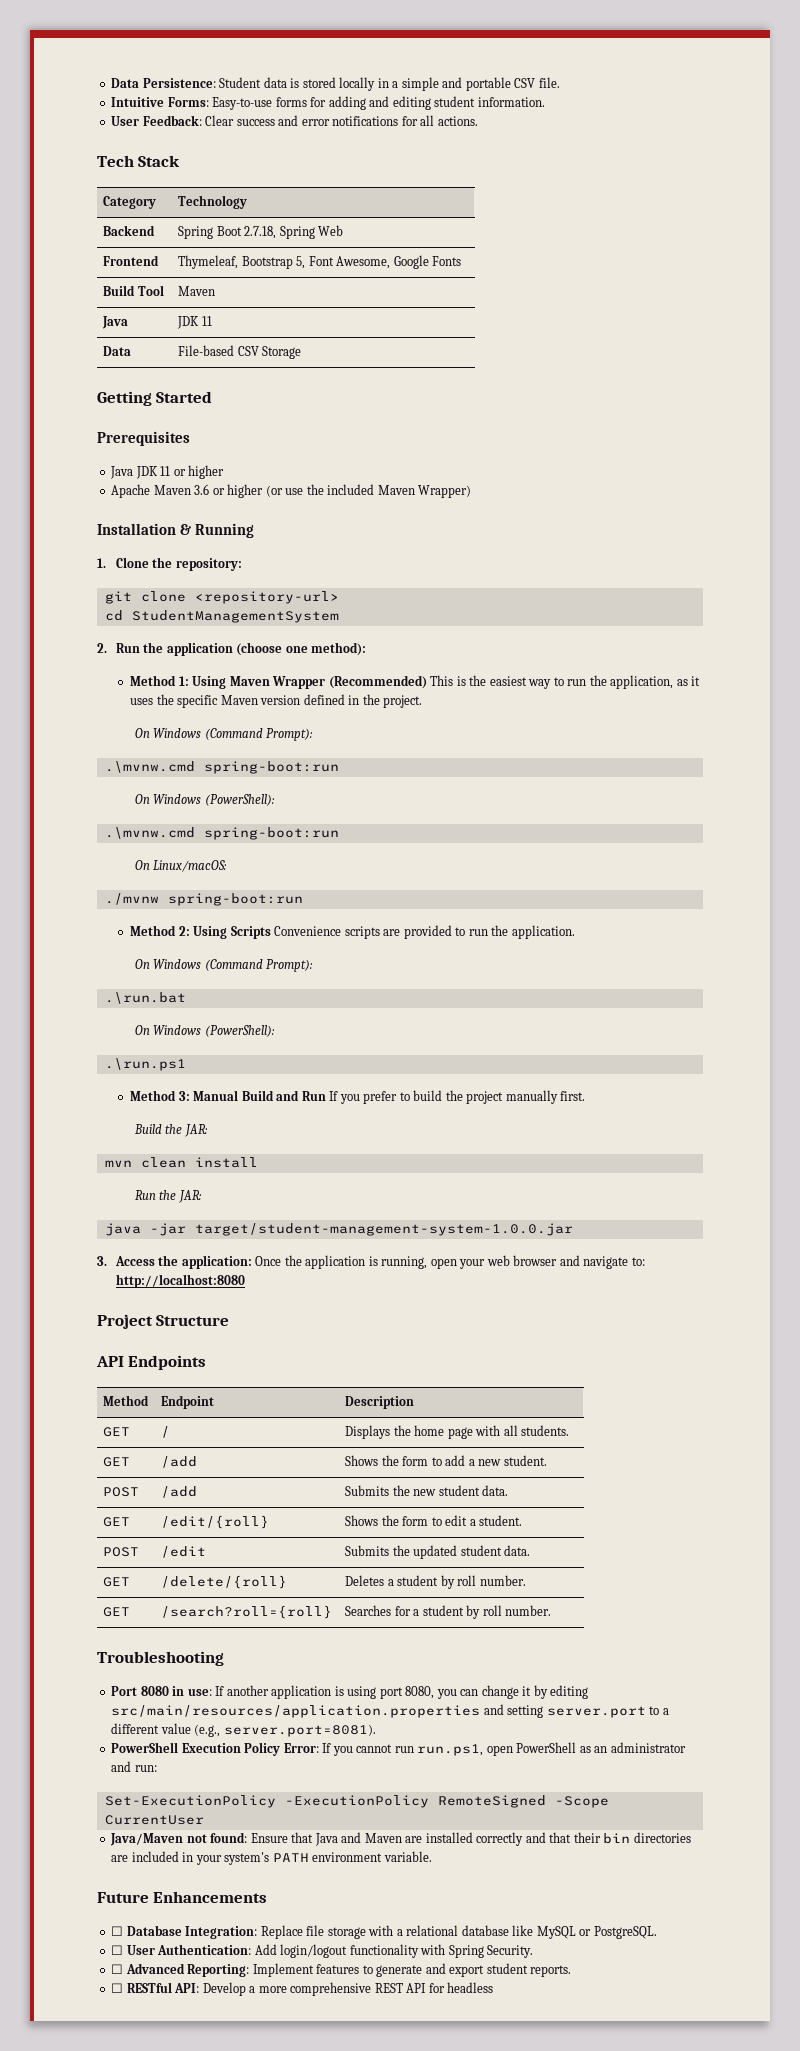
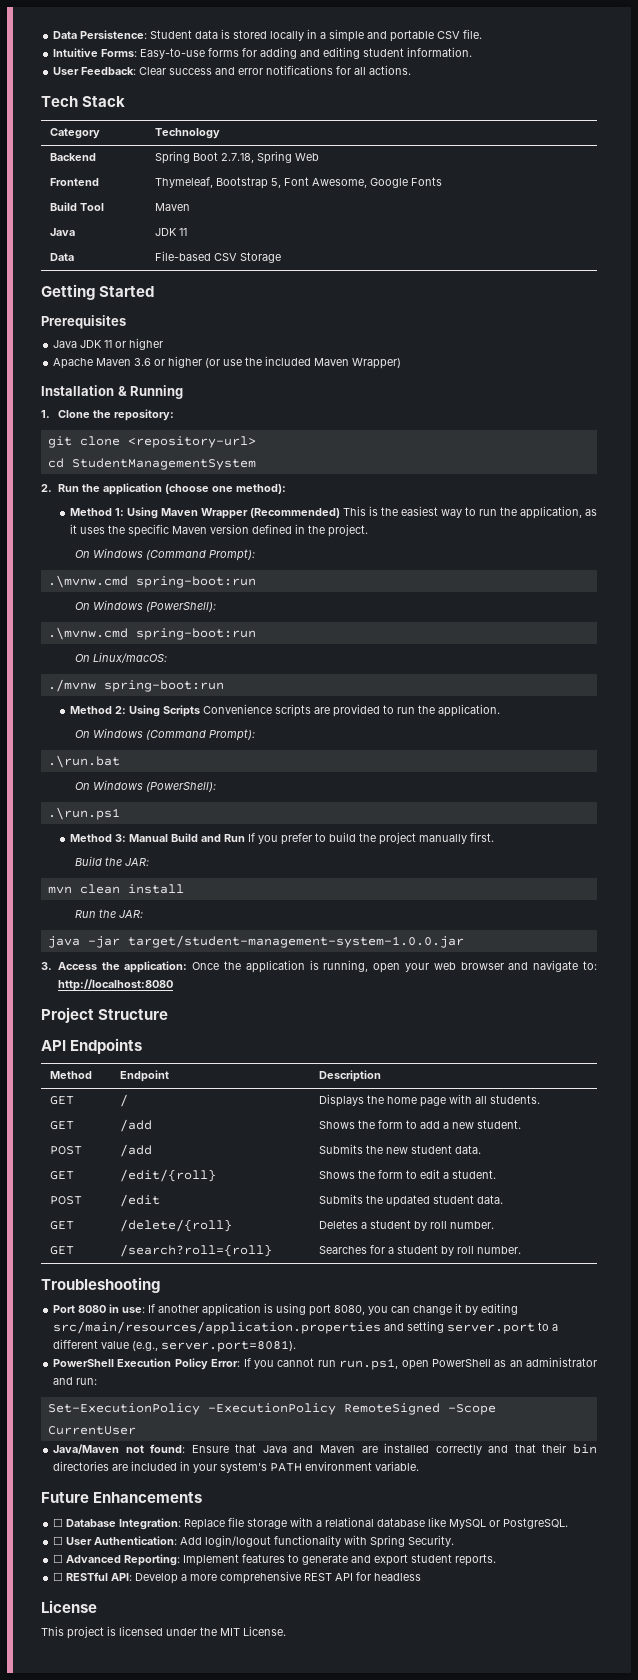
+ License
+ This project is licensed under the MIT License.

